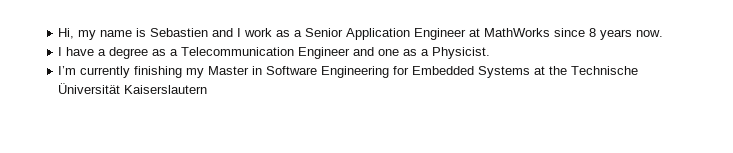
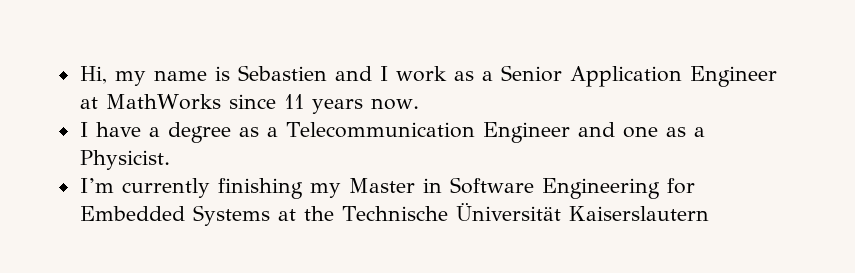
- Hi, my name is Sebastien and I work as a Senior Application Engineer at MathWorks since 8 years now.
+ Hi, my name is Sebastien and I work as a Senior Application Engineer at MathWorks since 11 years now.

